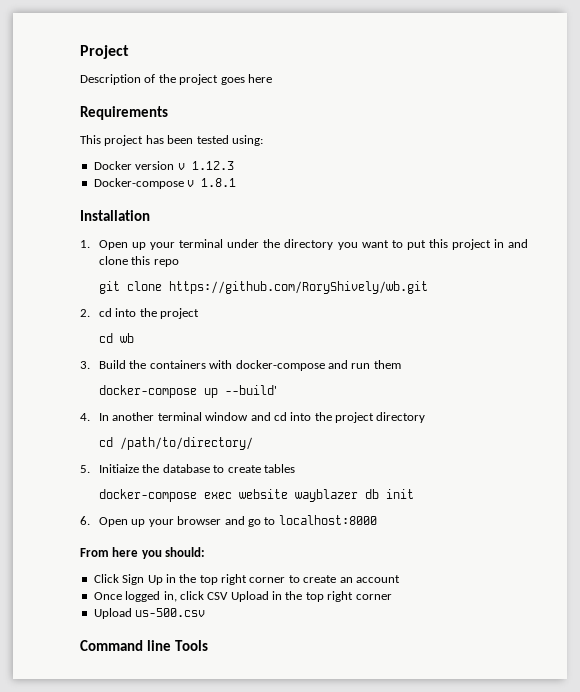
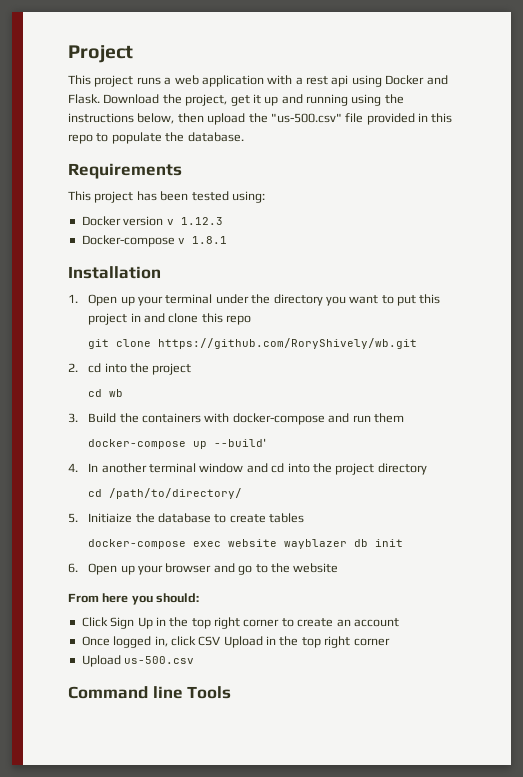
- Description of the project goes here
+ This project runs a web application with a rest api using Docker and Flask. Download the project, get it up and running using the instructions below, then upload the "us-500.csv" file provided in this repo to populate the database.
- 6. Open up your browser and go to localhost:8000
+ 6. Open up your browser and go to the website

